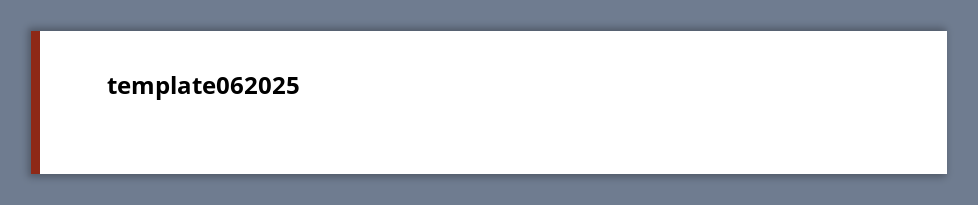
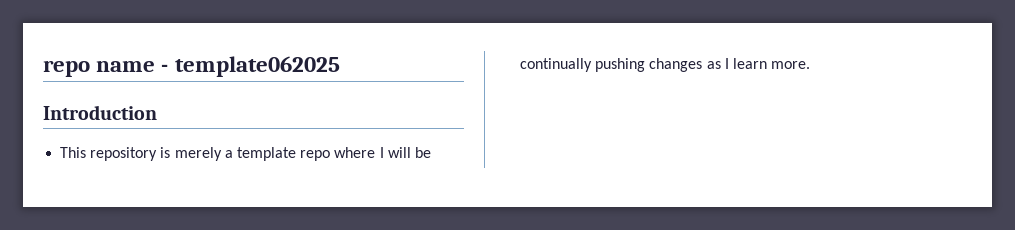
- template062025
+ repo name - template062025
+ Introduction
+ This repository is merely a template repo where I will be continually pushing changes as I learn more.

